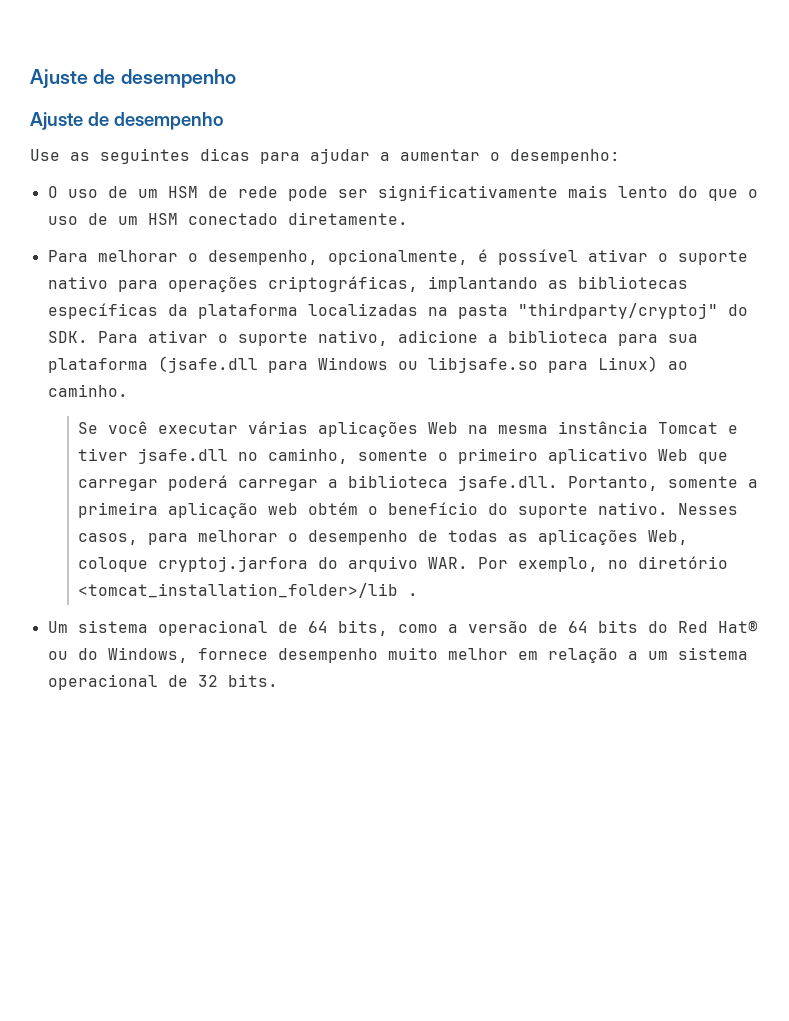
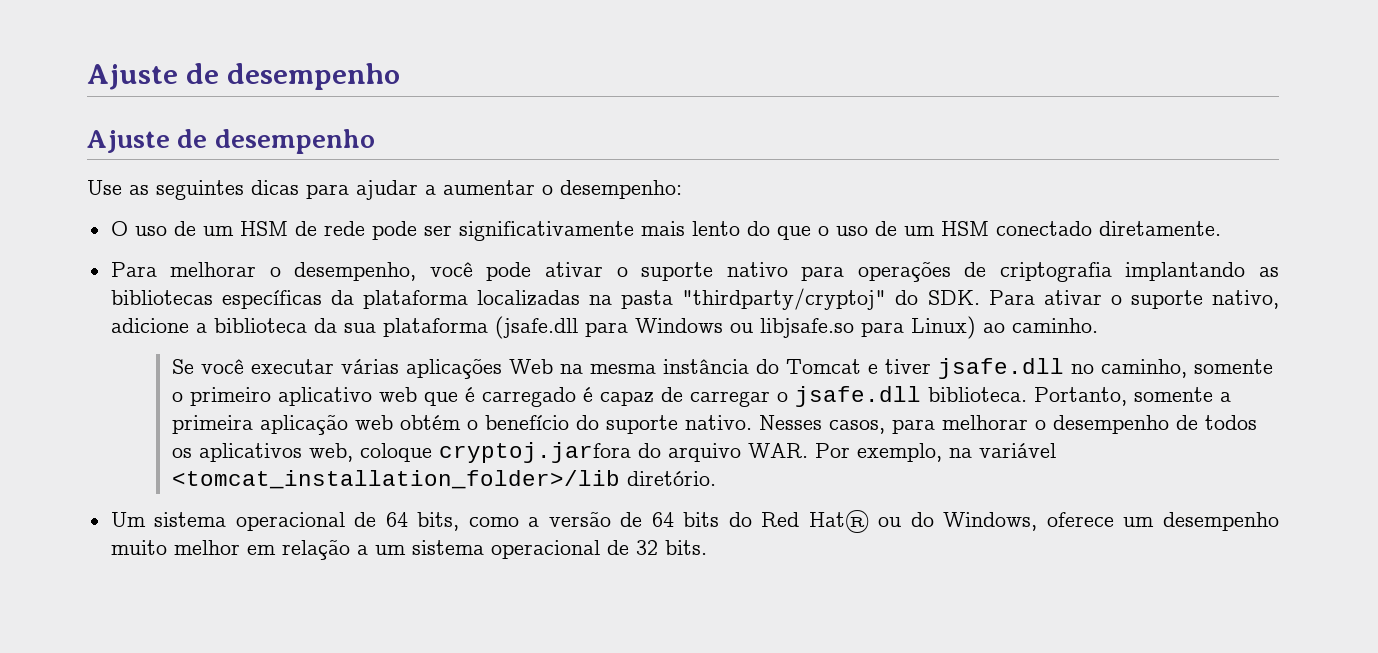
- Para melhorar o desempenho, opcionalmente, é possível ativar o suporte nativo para operações criptográficas, implantando as bibliotecas específicas da plataforma localizadas na pasta "thirdparty/cryptoj" do SDK. Para ativar o suporte nativo, adicione a biblioteca para sua plataforma (jsafe.dll para Windows ou libjsafe.so para Linux) ao caminho.
+ Para melhorar o desempenho, você pode ativar o suporte nativo para operações de criptografia implantando as bibliotecas específicas da plataforma localizadas na pasta "thirdparty/cryptoj" do SDK. Para ativar o suporte nativo, adicione a biblioteca da sua plataforma (jsafe.dll para Windows ou libjsafe.so para Linux) ao caminho.
- Se você executar várias aplicações Web na mesma instância Tomcat e tiver jsafe.dll no caminho, somente o primeiro aplicativo Web que carregar poderá carregar a biblioteca jsafe.dll. Portanto, somente a primeira aplicação web obtém o benefício do suporte nativo.
+ Se você executar várias aplicações Web na mesma instância do Tomcat e tiver jsafe.dll no caminho, somente o primeiro aplicativo web que é carregado é capaz de carregar o jsafe.dll biblioteca. Portanto, somente a primeira aplicação web obtém o benefício do suporte nativo.
- Nesses casos, para melhorar o desempenho de todas as aplicações Web, coloque cryptoj.jarfora do arquivo WAR. Por exemplo, no diretório <tomcat_installation_folder>/lib .
+ Nesses casos, para melhorar o desempenho de todos os aplicativos web, coloque cryptoj.jarfora do arquivo WAR. Por exemplo, na variável <tomcat_installation_folder>/lib diretório.
- Um sistema operacional de 64 bits, como a versão de 64 bits do Red Hat® ou do Windows, fornece desempenho muito melhor em relação a um sistema operacional de 32 bits.
+ Um sistema operacional de 64 bits, como a versão de 64 bits do Red Hat® ou do Windows, oferece um desempenho muito melhor em relação a um sistema operacional de 32 bits.

